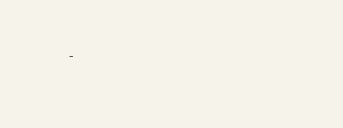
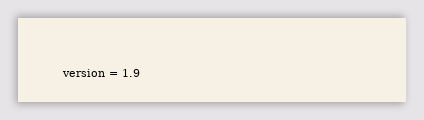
- -
+ version = 1.9

